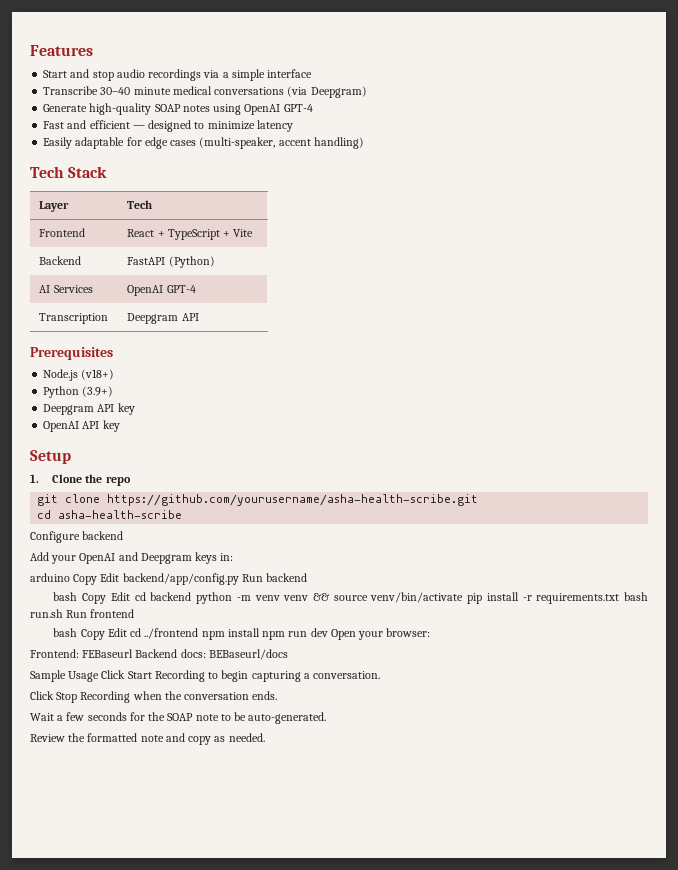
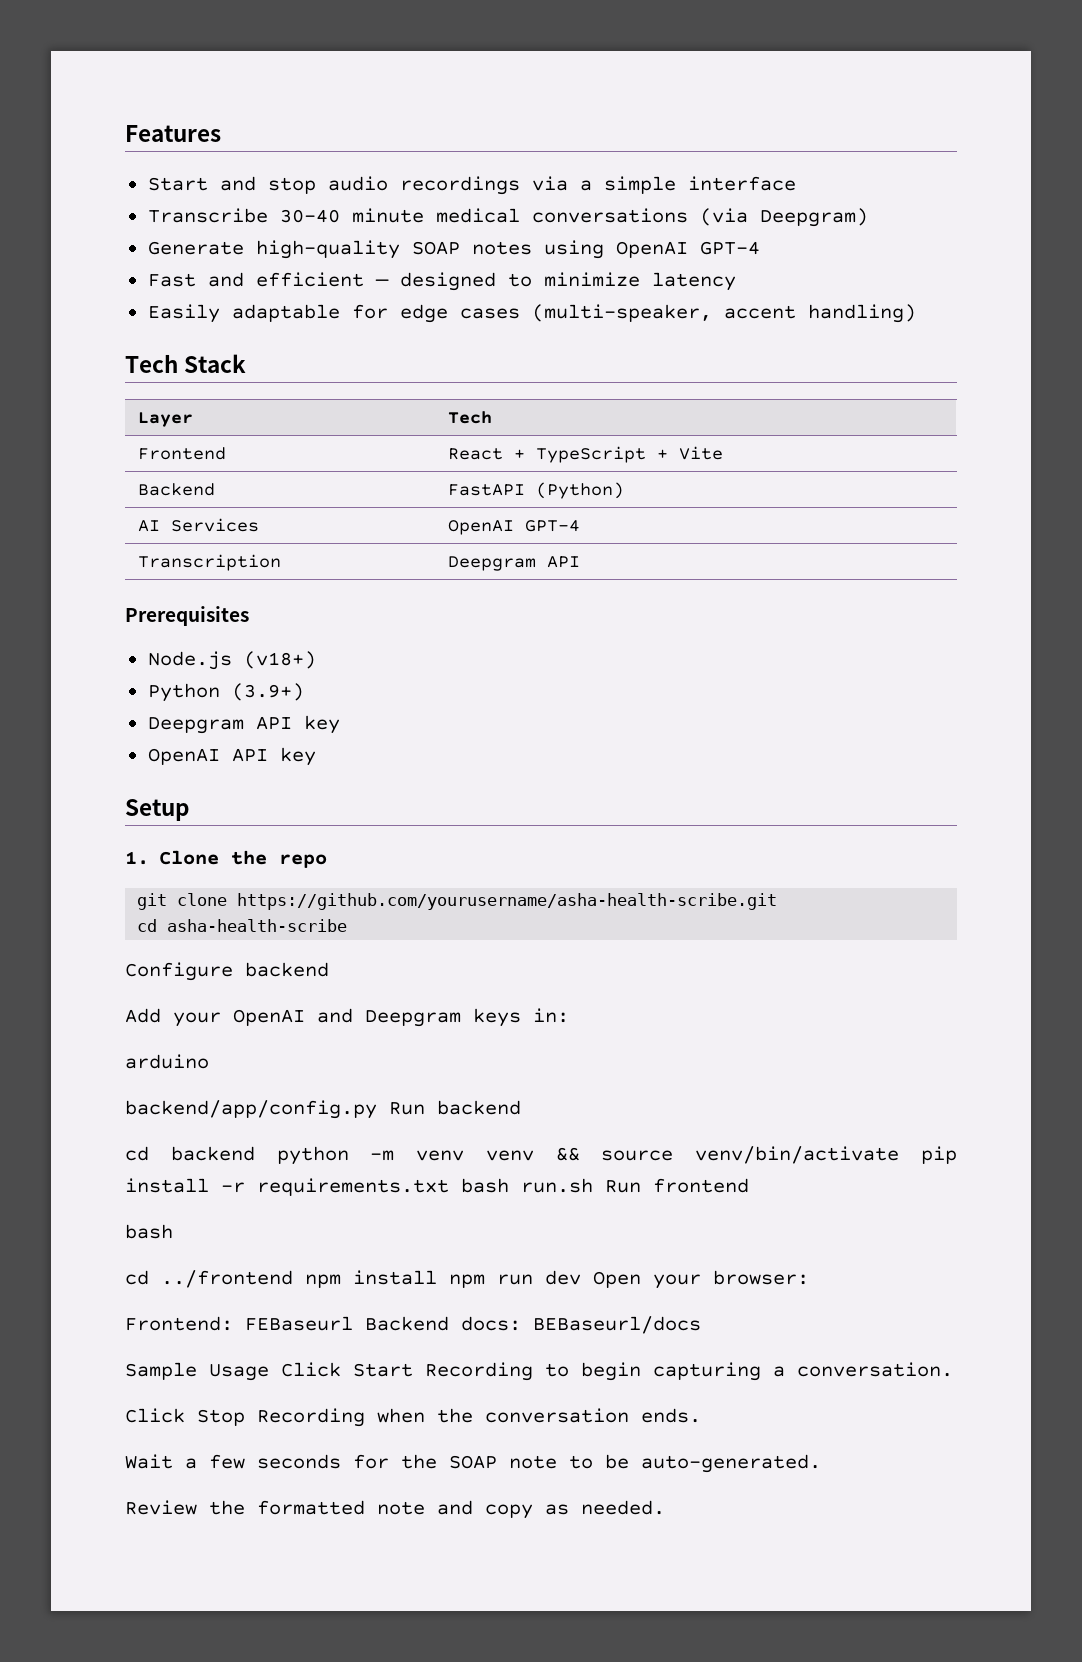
- arduino Copy Edit backend/app/config.py Run backend
+ arduino
+ backend/app/config.py Run backend
- bash Copy Edit cd backend python -m venv venv && source venv/bin/activate pip install -r requirements.txt bash run.sh Run frontend
- bash Copy Edit cd ../frontend npm install npm run dev Open your browser:
+ cd backend python -m venv venv && source venv/bin/activate pip install -r requirements.txt bash run.sh Run frontend
+ bash
+ cd ../frontend npm install npm run dev Open your browser:

